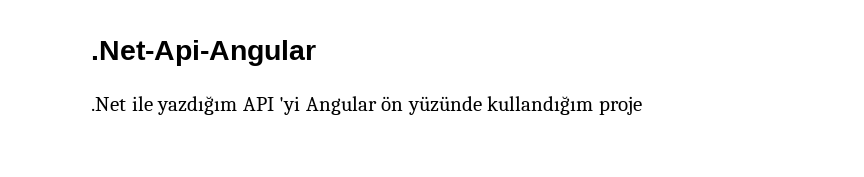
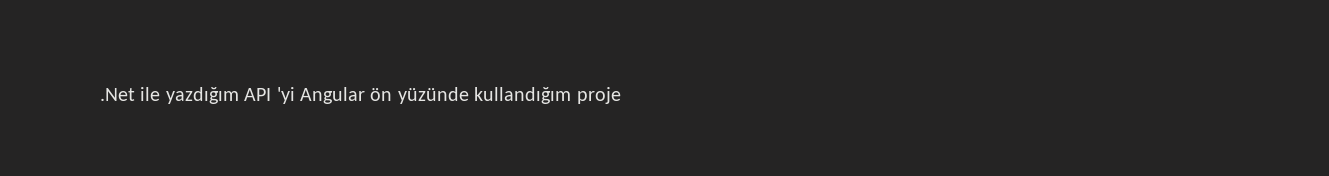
- .Net-Api-Angular

